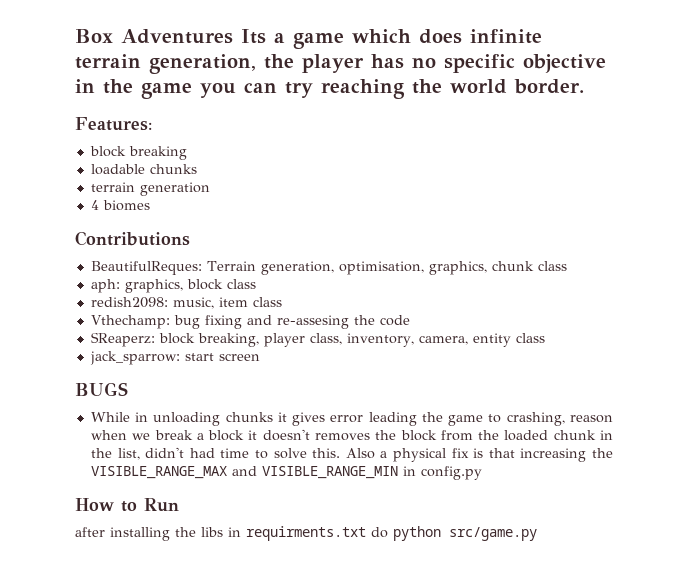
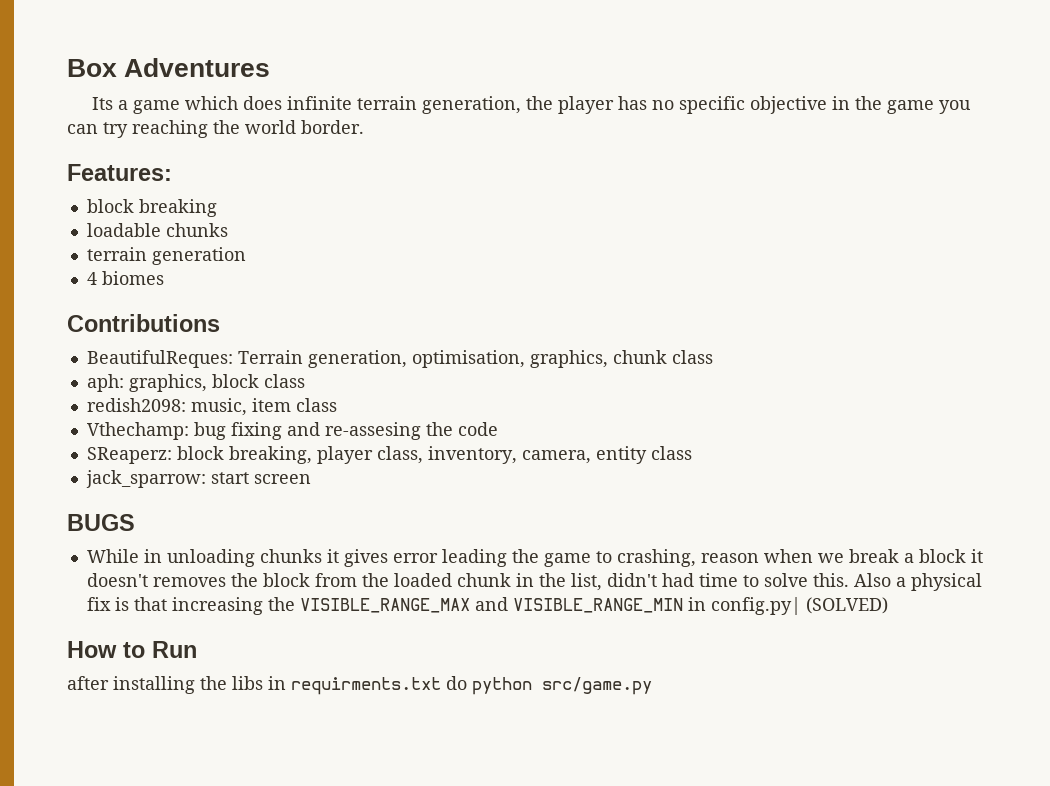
- Box Adventures Its a game which does infinite terrain generation, the player has no specific objective in the game you can try reaching the world border.
+ Box Adventures
+ Its a game which does infinite terrain generation, the player has no specific objective in the game you can try reaching the world border.
- Also a physical fix is that increasing the VISIBLE_RANGE_MAX and VISIBLE_RANGE_MIN in config.py
+ Also a physical fix is that increasing the VISIBLE_RANGE_MAX and VISIBLE_RANGE_MIN in config.py| (SOLVED)

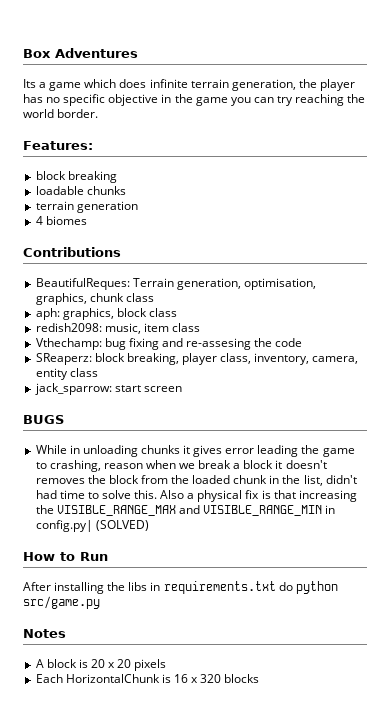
- after installing the libs in requirments.txt do python src/game.py
+ After installing the libs in requirements.txt do python src/game.py
+ Notes
+ A block is 20 x 20 pixels
+ Each HorizontalChunk is 16 x 320 blocks

